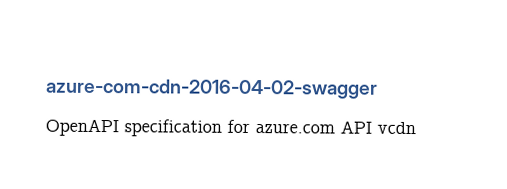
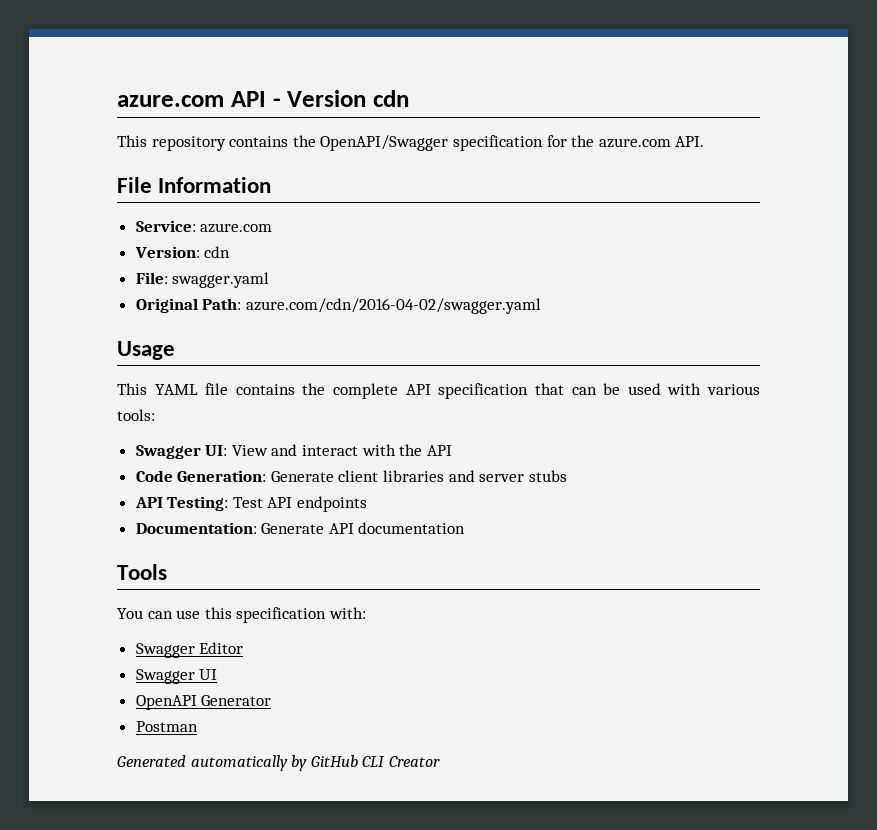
- azure-com-cdn-2016-04-02-swagger
- OpenAPI specification for azure.com API vcdn
+ azure.com API - Version cdn
+ This repository contains the OpenAPI/Swagger specification for the azure.com API.
+ File Information
+ Service: azure.com
+ Version: cdn
+ File: swagger.yaml
+ Original Path: azure.com/cdn/2016-04-02/swagger.yaml
+ Usage
+ This YAML file contains the complete API specification that can be used with various tools:
+ Swagger UI: View and interact with the API
+ Code Generation: Generate client libraries and server stubs
+ API Testing: Test API endpoints
+ Documentation: Generate API documentation
+ Tools
+ You can use this specification with:
+ Swagger Editor
+ Swagger UI
+ OpenAPI Generator
+ Postman
+ Generated automatically by GitHub CLI Creator

